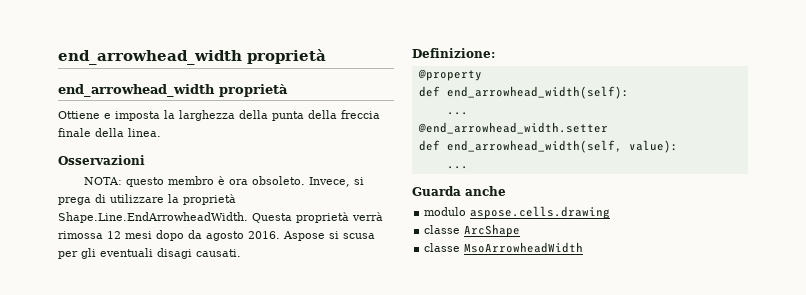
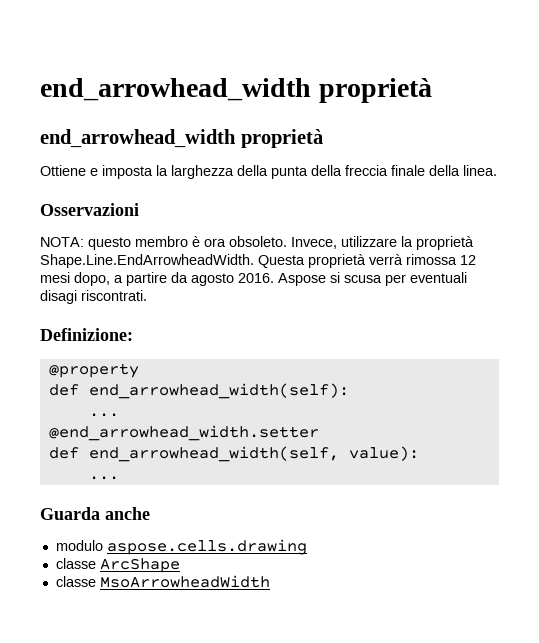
- Invece, si prega di utilizzare la proprietà Shape.Line.EndArrowheadWidth. Questa proprietà verrà rimossa 12 mesi dopo da agosto 2016.
+ Invece, utilizzare la proprietà Shape.Line.EndArrowheadWidth. Questa proprietà verrà rimossa 12 mesi dopo, a partire da agosto 2016.
- Aspose si scusa per gli eventuali disagi causati.
+ Aspose si scusa per eventuali disagi riscontrati.

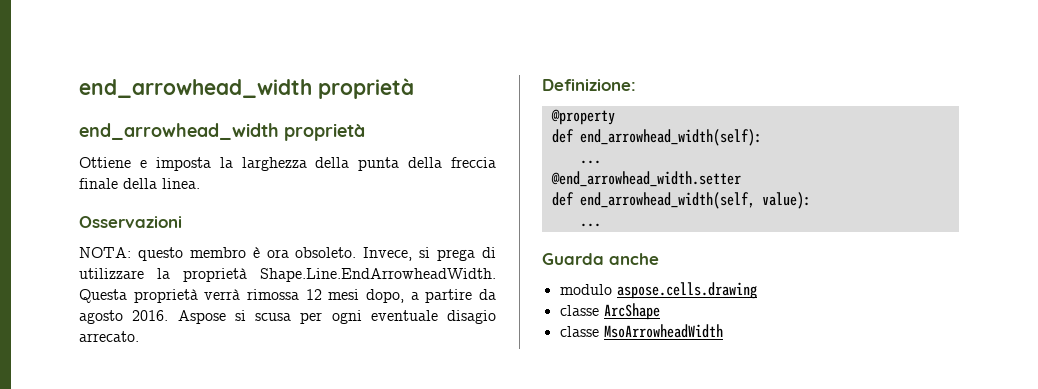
- Invece, utilizzare la proprietà Shape.Line.EndArrowheadWidth. Questa proprietà verrà rimossa 12 mesi dopo, a partire da agosto 2016.
+ Invece, si prega di utilizzare la proprietà Shape.Line.EndArrowheadWidth. Questa proprietà verrà rimossa 12 mesi dopo, a partire da agosto 2016.
- Aspose si scusa per eventuali disagi riscontrati.
+ Aspose si scusa per ogni eventuale disagio arrecato.

